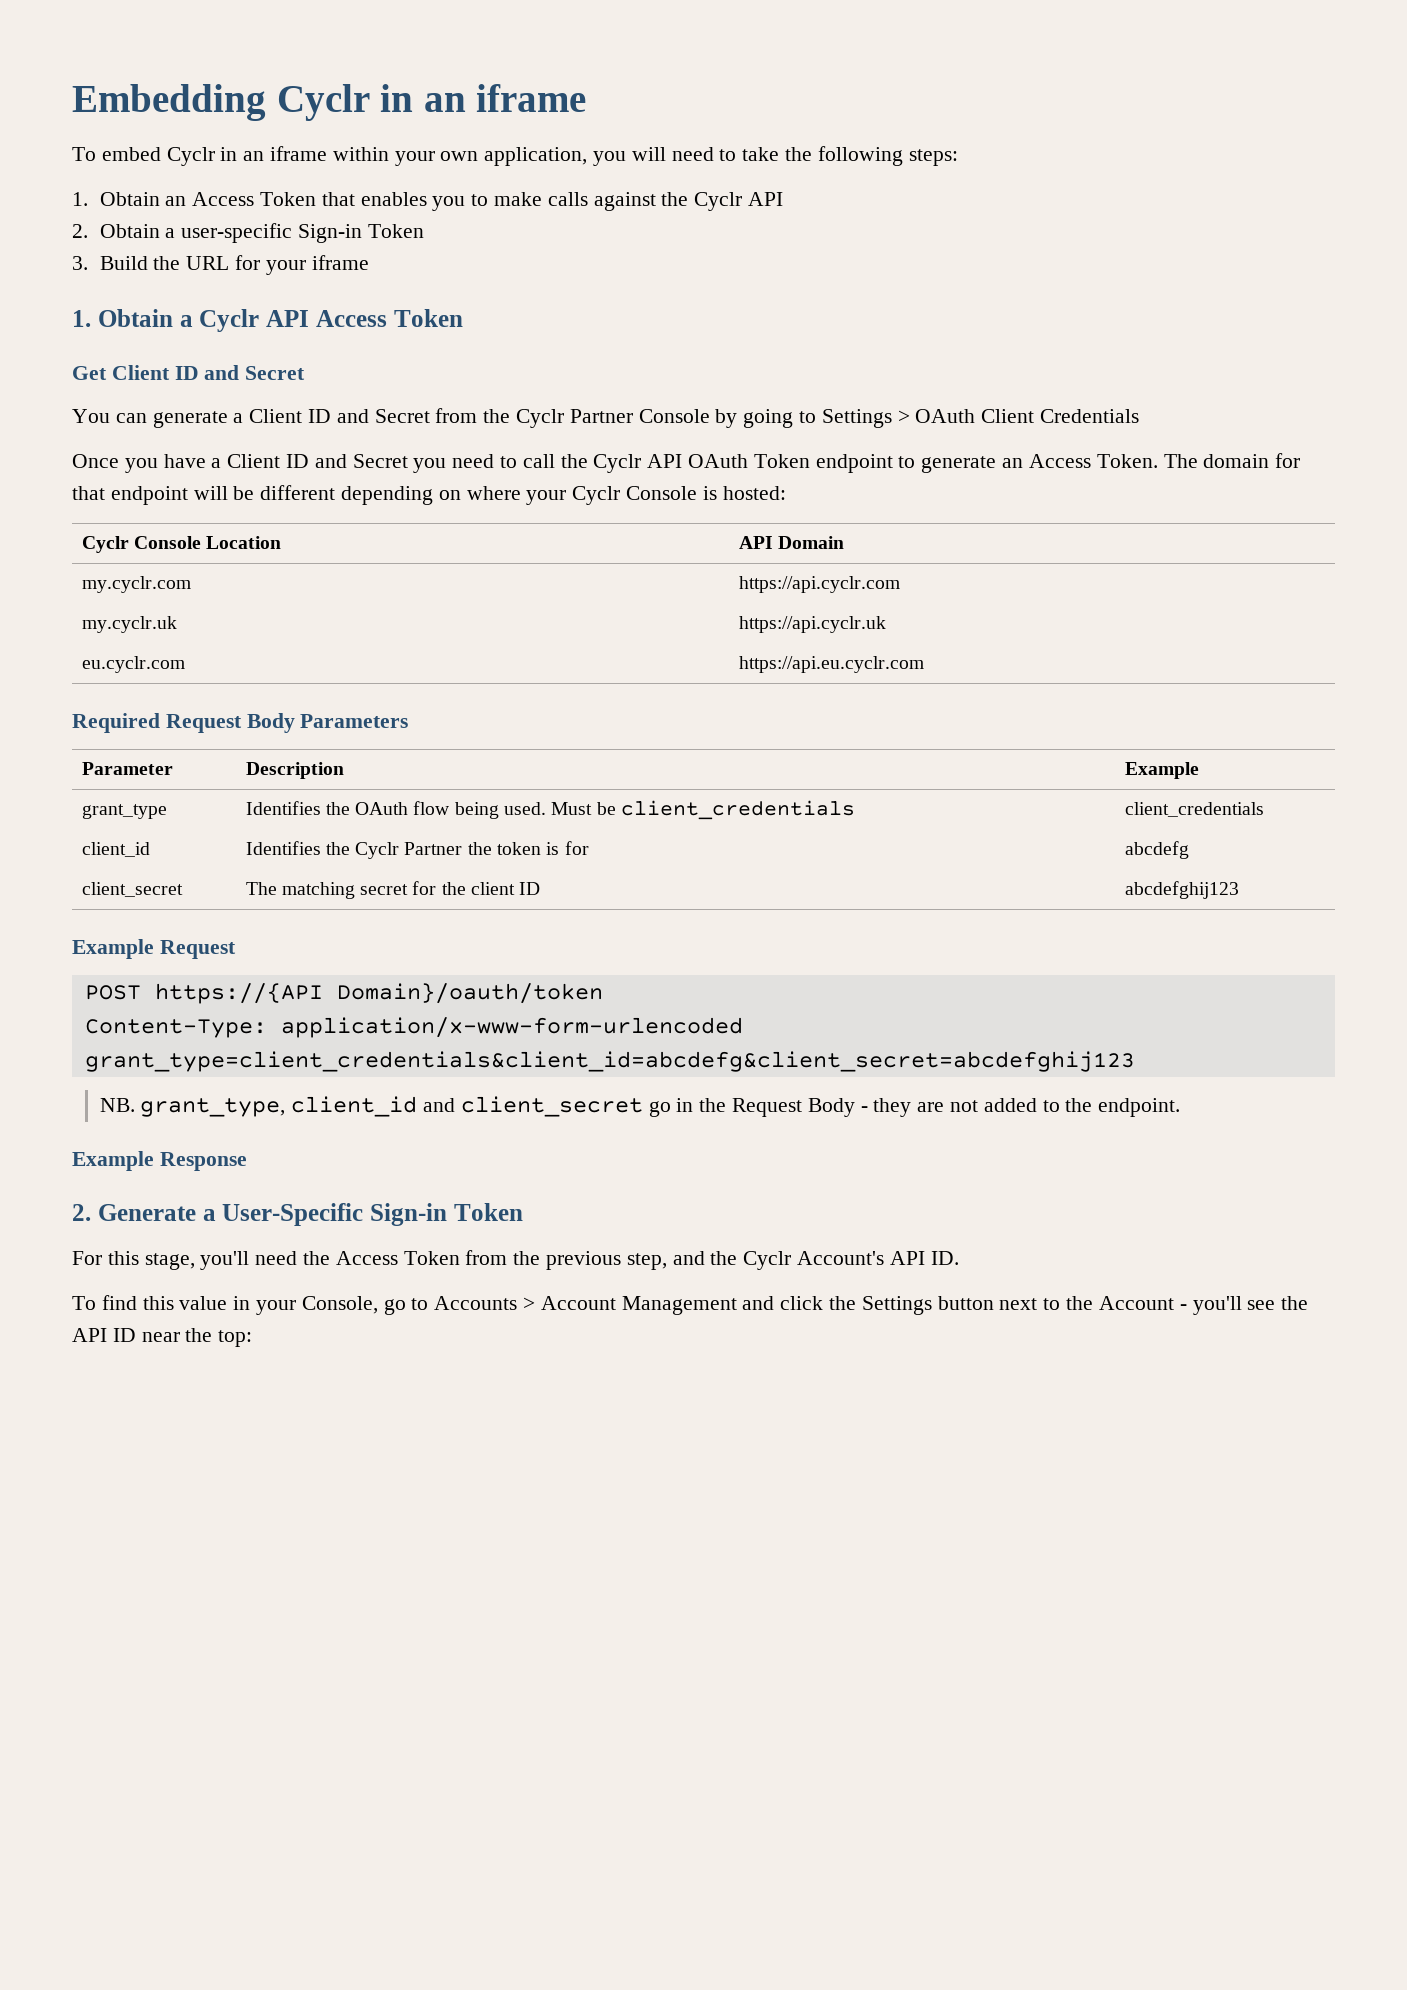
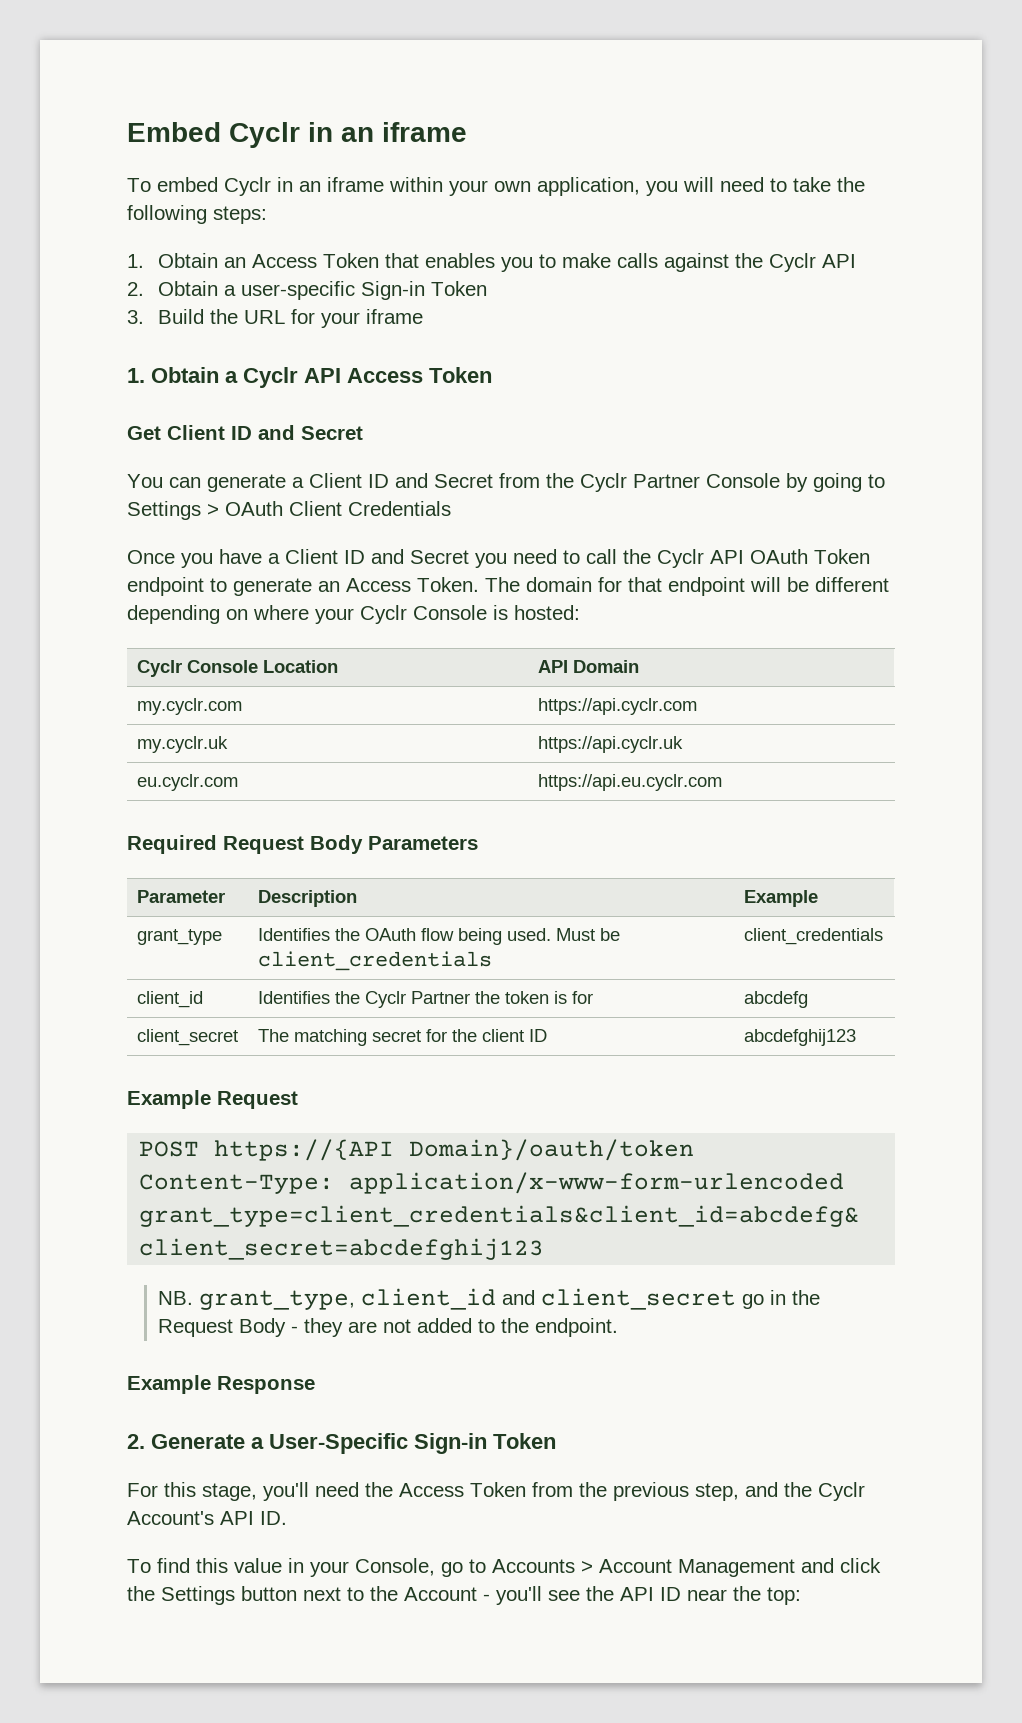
- Embedding Cyclr in an iframe
+ Embed Cyclr in an iframe

